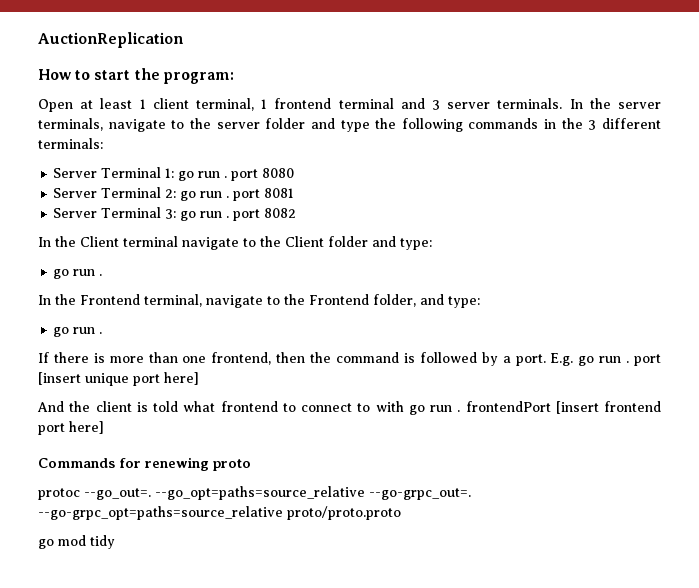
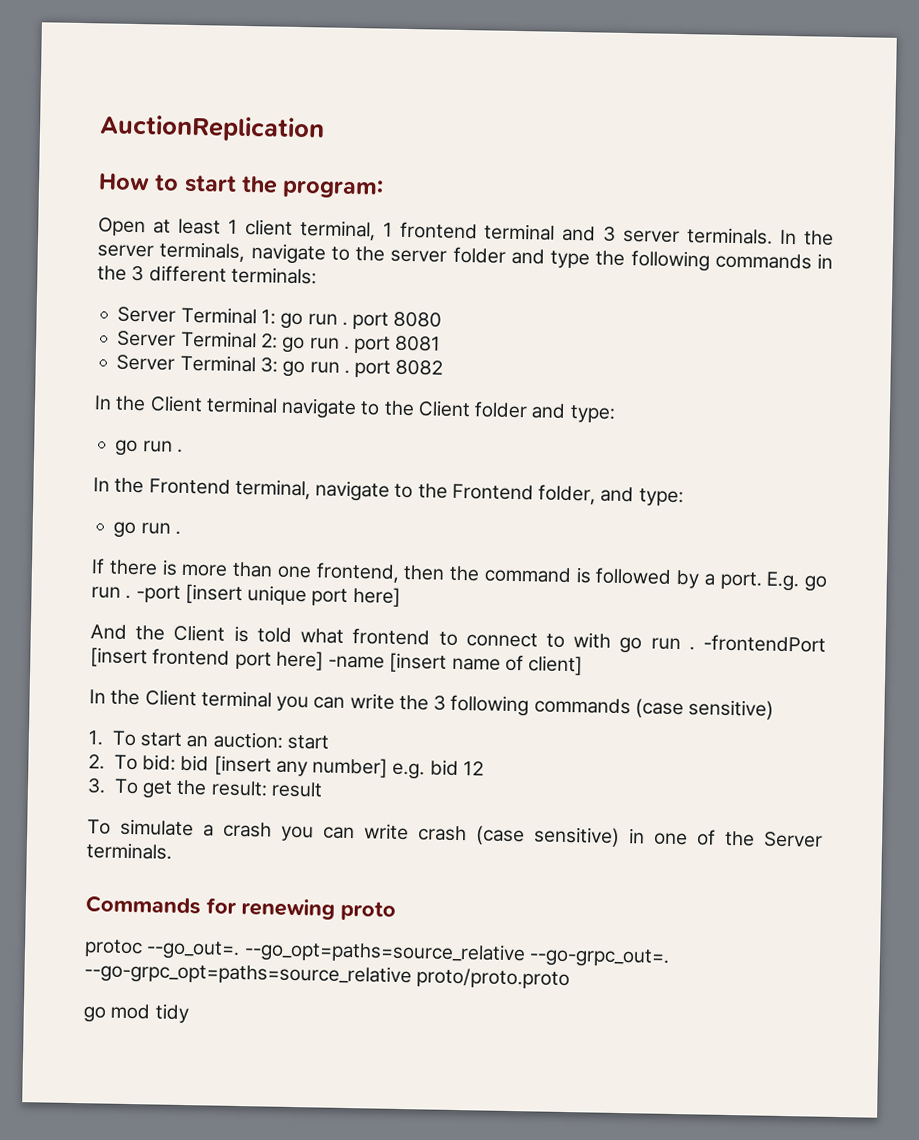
- E.g. go run . port [insert unique port here]
+ E.g. go run . -port [insert unique port here]
- And the client is told what frontend to connect to with go run . frontendPort [insert frontend port here]
+ And the Client is told what frontend to connect to with go run . -frontendPort [insert frontend port here] -name [insert name of client]
+ In the Client terminal you can write the 3 following commands (case sensitive)
+ 1. To start an auction: start
+ 2. To bid: bid [insert any number] e.g. bid 12
+ 3. To get the result: result
+ To simulate a crash you can write crash (case sensitive) in one of the Server terminals.

